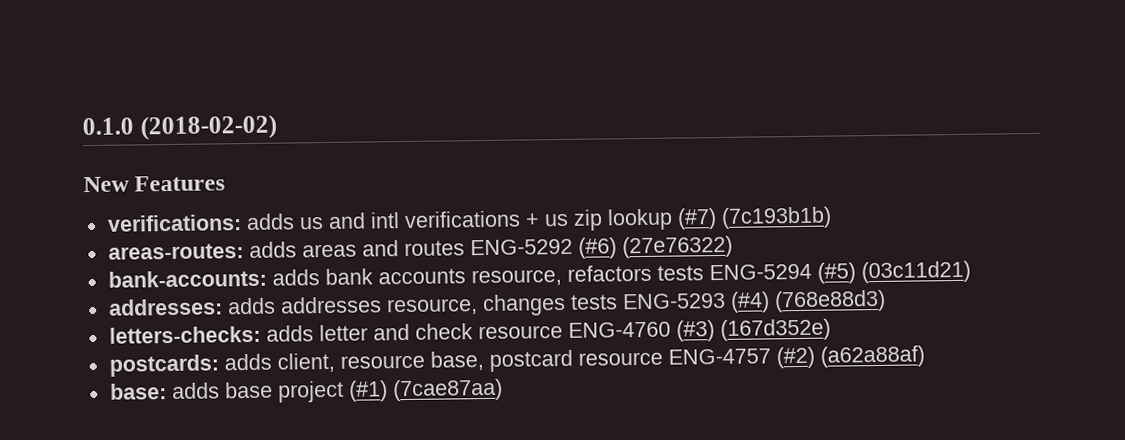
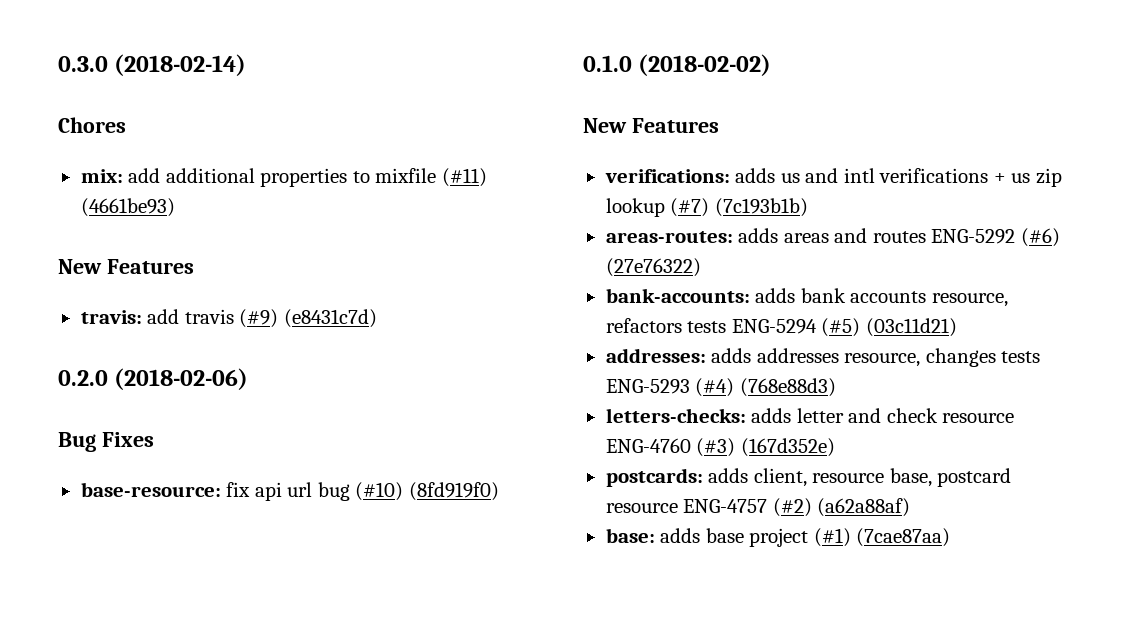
+ 0.3.0 (2018-02-14)
+ Chores
+ mix: add additional properties to mixfile (#11) (4661be93)
+ New Features
+ travis: add travis (#9) (e8431c7d)
+ 0.2.0 (2018-02-06)
+ Bug Fixes
+ base-resource: fix api url bug (#10) (8fd919f0)

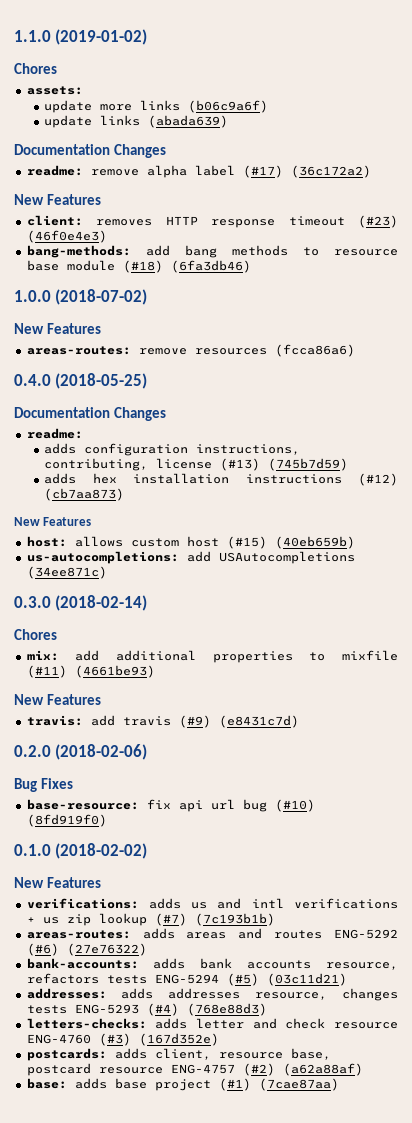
+ 1.1.0 (2019-01-02)
+ Chores
+ assets:
+ update more links (b06c9a6f)
+ update links (abada639)
+ Documentation Changes
+ readme: remove alpha label (#17) (36c172a2)
+ New Features
+ client: removes HTTP response timeout (#23) (46f0e4e3)
+ bang-methods: add bang methods to resource base module (#18) (6fa3db46)
+ 1.0.0 (2018-07-02)
+ New Features
+ areas-routes: remove resources (fcca86a6)
+ 0.4.0 (2018-05-25)
+ Documentation Changes
+ readme:
+ adds configuration instructions, contributing, license (#13) (745b7d59)
+ adds hex installation instructions (#12) (cb7aa873)
+ New Features
+ host: allows custom host (#15) (40eb659b)
+ us-autocompletions: add USAutocompletions (34ee871c)

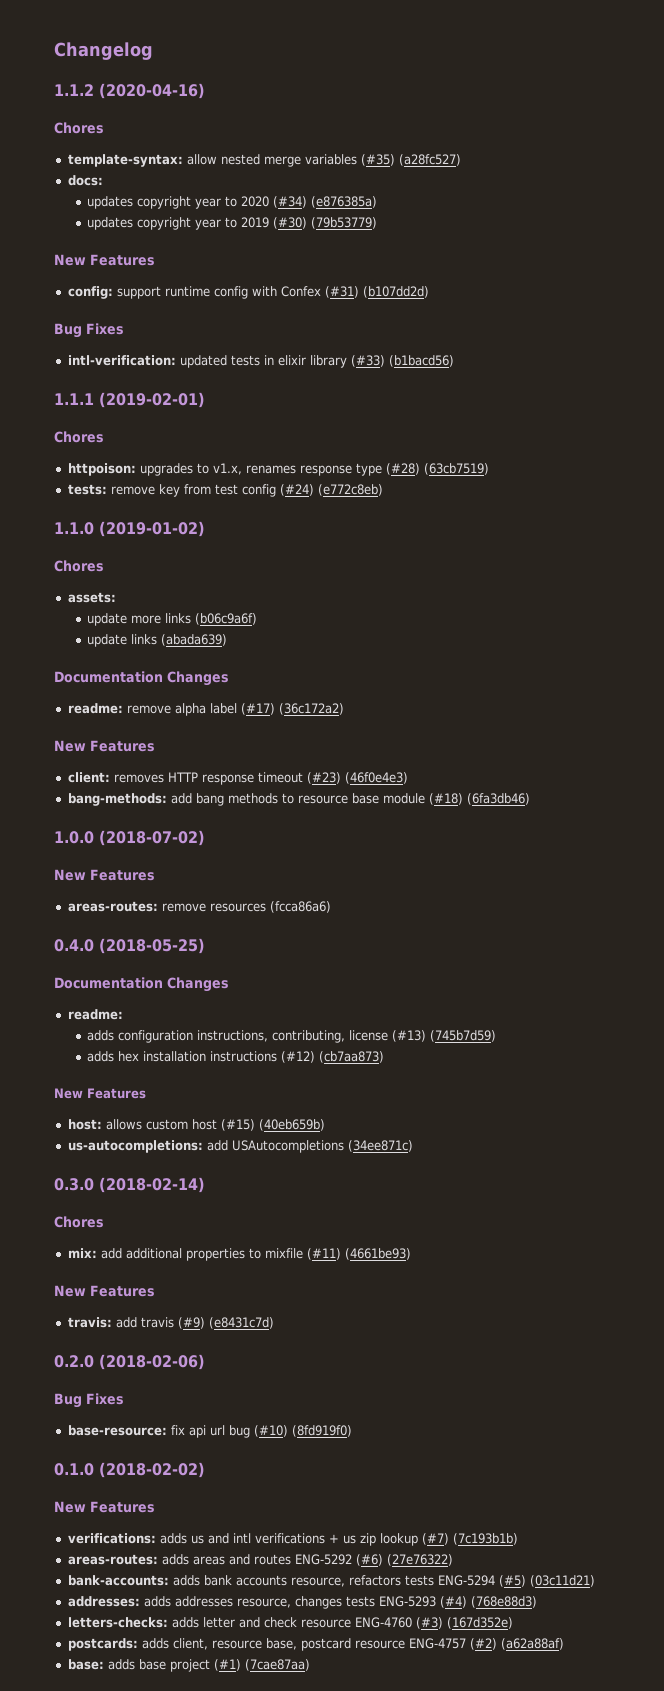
+ Changelog
+ 1.1.2 (2020-04-16)
+ Chores
+ template-syntax: allow nested merge variables (#35) (a28fc527)
+ docs:
+ updates copyright year to 2020 (#34) (e876385a)
+ updates copyright year to 2019 (#30) (79b53779)
+ New Features
+ config: support runtime config with Confex (#31) (b107dd2d)
+ Bug Fixes
+ intl-verification: updated tests in elixir library (#33) (b1bacd56)
+ 1.1.1 (2019-02-01)
+ Chores
+ httpoison: upgrades to v1.x, renames response type (#28) (63cb7519)
+ tests: remove key from test config (#24) (e772c8eb)

